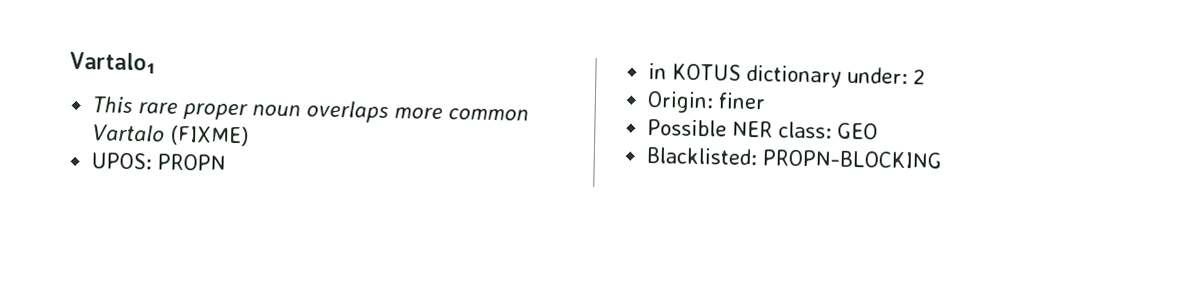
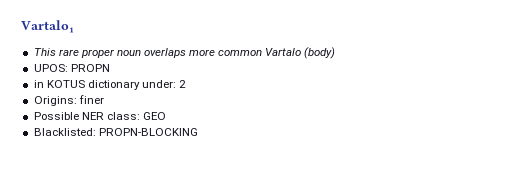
- This rare proper noun overlaps more common Vartalo (FIXME)
+ This rare proper noun overlaps more common Vartalo (body)
- Origin: finer
+ Origins: finer

